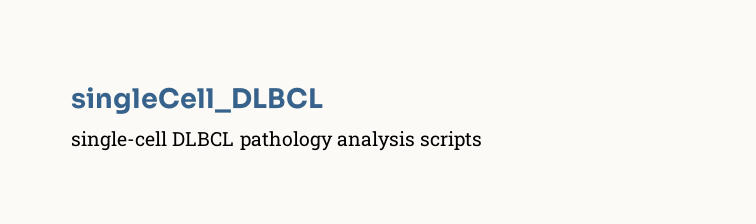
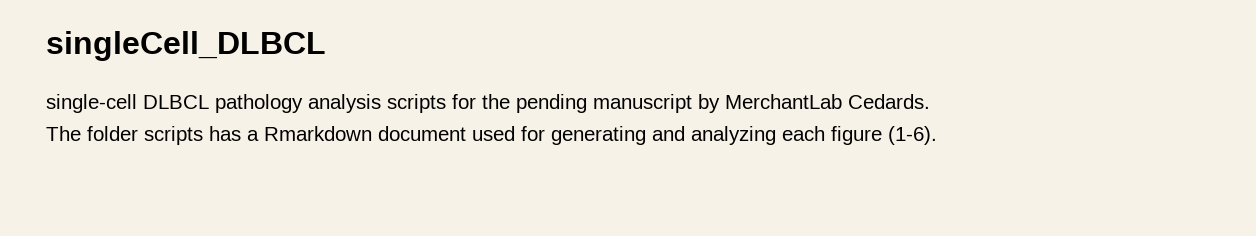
- single-cell DLBCL pathology analysis scripts
+ single-cell DLBCL pathology analysis scripts for the pending manuscript by MerchantLab Cedards.
+ The folder scripts has a Rmarkdown document used for generating and analyzing each figure (1-6).

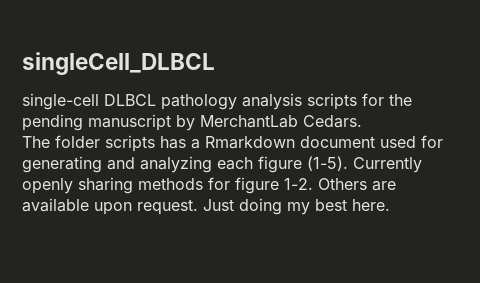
- single-cell DLBCL pathology analysis scripts for the pending manuscript by MerchantLab Cedards.
+ single-cell DLBCL pathology analysis scripts for the pending manuscript by MerchantLab Cedars.
- The folder scripts has a Rmarkdown document used for generating and analyzing each figure (1-6).
+ The folder scripts has a Rmarkdown document used for generating and analyzing each figure (1-5). Currently openly sharing methods for figure 1-2. Others are available upon request. Just doing my best here.

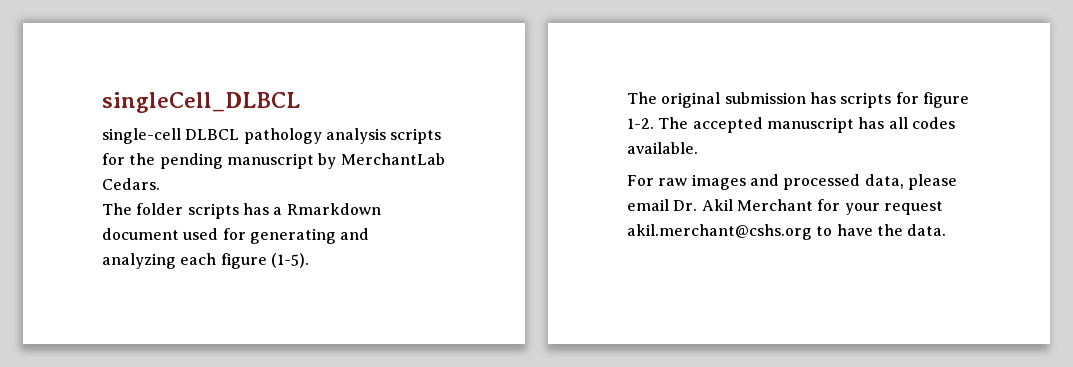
- The folder scripts has a Rmarkdown document used for generating and analyzing each figure (1-5). Currently openly sharing methods for figure 1-2. Others are available upon request. Just doing my best here.
+ The folder scripts has a Rmarkdown document used for generating and analyzing each figure (1-5).
+ The original submission has scripts for figure 1-2. The accepted manuscript has all codes available.
+ For raw images and processed data, please email Dr. Akil Merchant for your request akil.merchant@cshs.org to have the data.

